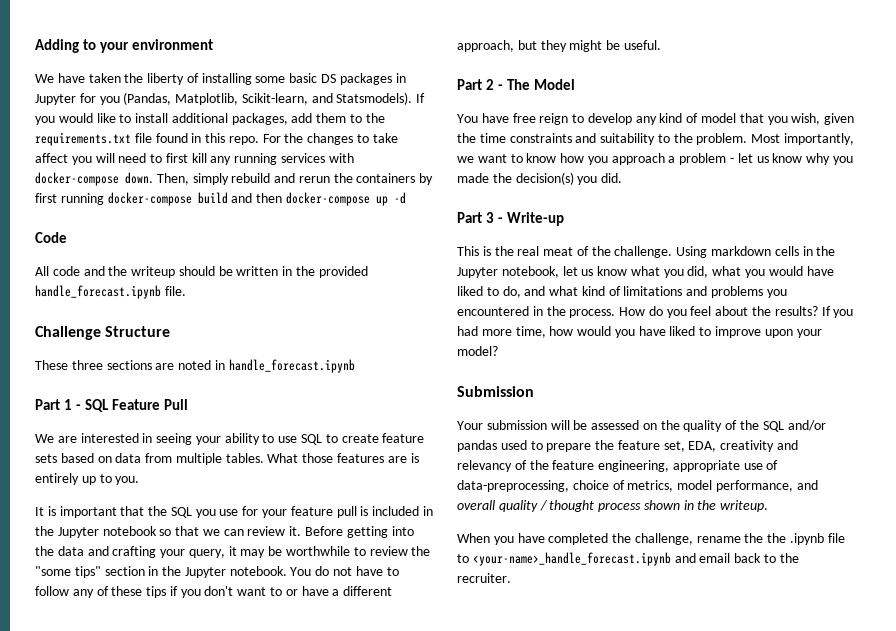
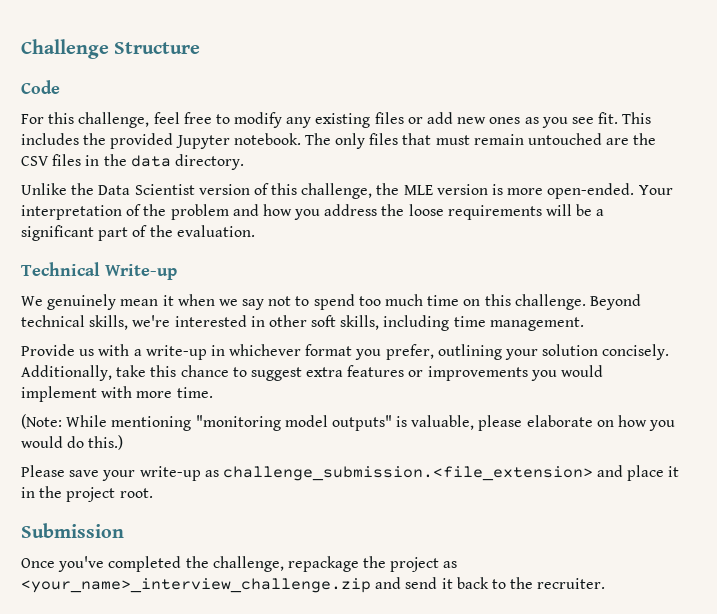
- Adding to your environment
- We have taken the liberty of installing some basic DS packages in Jupyter for you (Pandas, Matplotlib, Scikit-learn, and Statsmodels). If you would like to install additional packages, add them to the requirements.txt file found in this repo. For the changes to take affect you will need to first kill any running services with docker-compose down. Then, simply rebuild and rerun the containers by first running docker-compose build and then docker-compose up -d
+ Challenge Structure
  Code
- All code and the writeup should be written in the provided handle_forecast.ipynb file.
- Challenge Structure
- These three sections are noted in handle_forecast.ipynb
- Part 1 - SQL Feature Pull
- We are interested in seeing your ability to use SQL to create feature sets based on data from multiple tables. What those features are is entirely up to you.
- It is important that the SQL you use for your feature pull is included in the Jupyter notebook so that we can review it. Before getting into the data and crafting your query, it may be worthwhile to review the "some tips" section in the Jupyter notebook. You do not have to follow any of these tips if you don't want to or have a different approach, but they might be useful.
- Part 2 - The Model
- You have free reign to develop any kind of model that you wish, given the time constraints and suitability to the problem. Most importantly, we want to know how you approach a problem - let us know why you made the decision(s) you did.
- Part 3 - Write-up
- This is the real meat of the challenge. Using markdown cells in the Jupyter notebook, let us know what you did, what you would have liked to do, and what kind of limitations and problems you encountered in the process. How do you feel about the results? If you had more time, how would you have liked to improve upon your model?
+ For this challenge, feel free to modify any existing files or add new ones as you see fit. This includes the provided Jupyter notebook. The only files that must remain untouched are the CSV files in the data directory.
+ Unlike the Data Scientist version of this challenge, the MLE version is more open-ended. Your interpretation of the problem and how you address the loose requirements will be a significant part of the evaluation.
+ Technical Write-up
+ We genuinely mean it when we say not to spend too much time on this challenge. Beyond technical skills, we're interested in other soft skills, including time management.
+ Provide us with a write-up in whichever format you prefer, outlining your solution concisely. Additionally, take this chance to suggest extra features or improvements you would implement with more time.
+ (Note: While mentioning "monitoring model outputs" is valuable, please elaborate on how you would do this.)
+ Please save your write-up as challenge_submission.<file_extension> and place it in the project root.
  Submission
- Your submission will be assessed on the quality of the SQL and/or pandas used to prepare the feature set, EDA, creativity and relevancy of the feature engineering, appropriate use of data-preprocessing, choice of metrics, model performance, and overall quality / thought process shown in the writeup.
- When you have completed the challenge, rename the the .ipynb file to <your-name>_handle_forecast.ipynb and email back to the recruiter.
+ Once you've completed the challenge, repackage the project as <your_name>_interview_challenge.zip and send it back to the recruiter.

